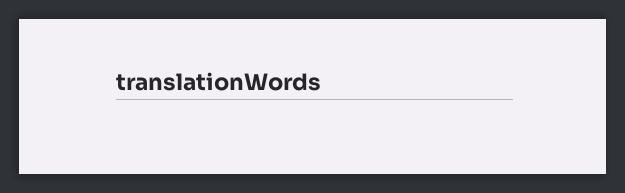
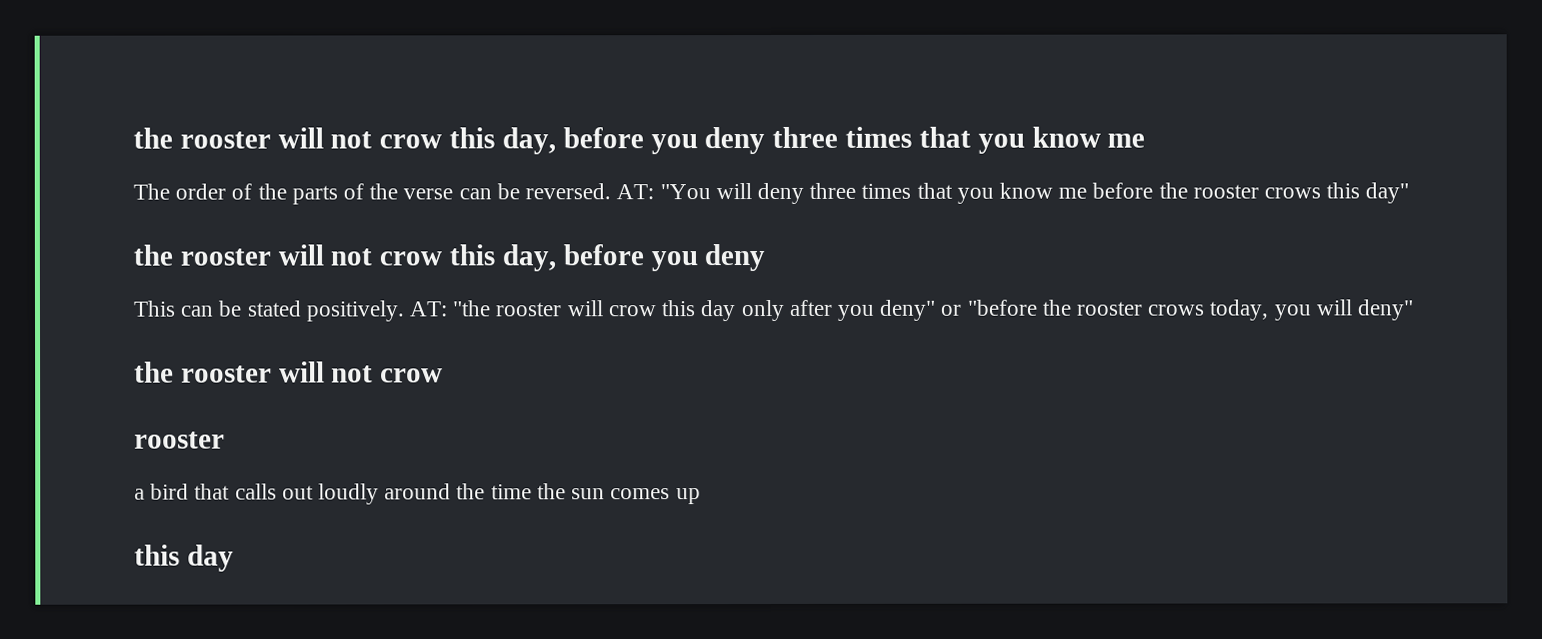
- translationWords
+ the rooster will not crow this day, before you deny three times that you know me
+ The order of the parts of the verse can be reversed. AT: "You will deny three times that you know me before the rooster crows this day"
+ the rooster will not crow this day, before you deny
+ This can be stated positively. AT: "the rooster will crow this day only after you deny" or "before the rooster crows today, you will deny"
+ the rooster will not crow
+ rooster
+ a bird that calls out loudly around the time the sun comes up
+ this day

